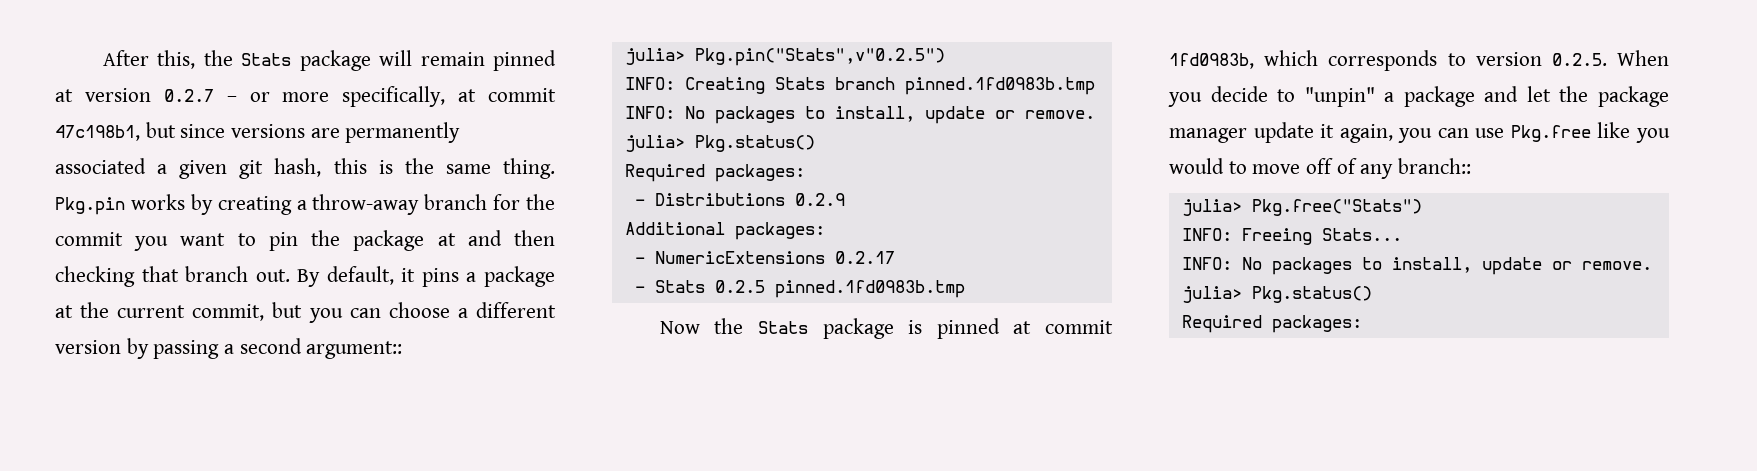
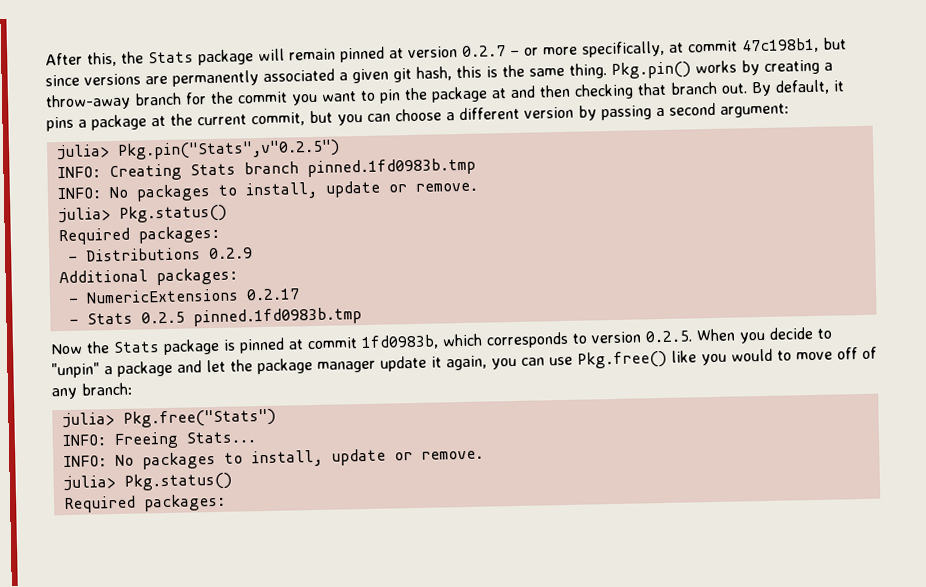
- Pkg.pin works by creating a throw-away branch for the commit you want to pin the package at and then checking that branch out.
+ Pkg.pin() works by creating a throw-away branch for the commit you want to pin the package at and then checking that branch out.
- By default, it pins a package at the current commit, but you can choose a different version by passing a second argument::
+ By default, it pins a package at the current commit, but you can choose a different version by passing a second argument:
- Now the Stats package is pinned at commit 1fd0983b, which corresponds to version 0.2.5. When you decide to "unpin" a package and let the package manager update it again, you can use Pkg.free like you would to move off of any branch::
+ Now the Stats package is pinned at commit 1fd0983b, which corresponds to version 0.2.5. When you decide to "unpin" a package and let the package manager update it again, you can use Pkg.free() like you would to move off of any branch:

